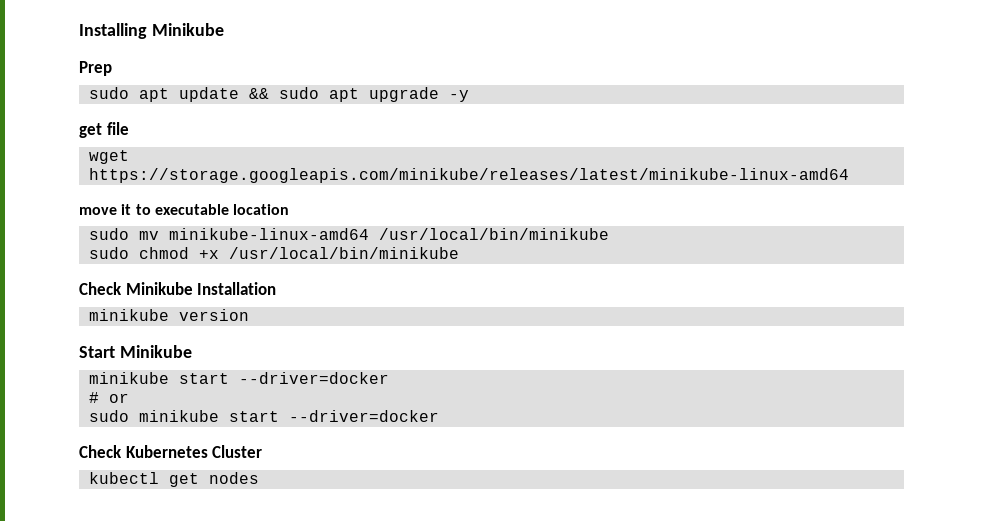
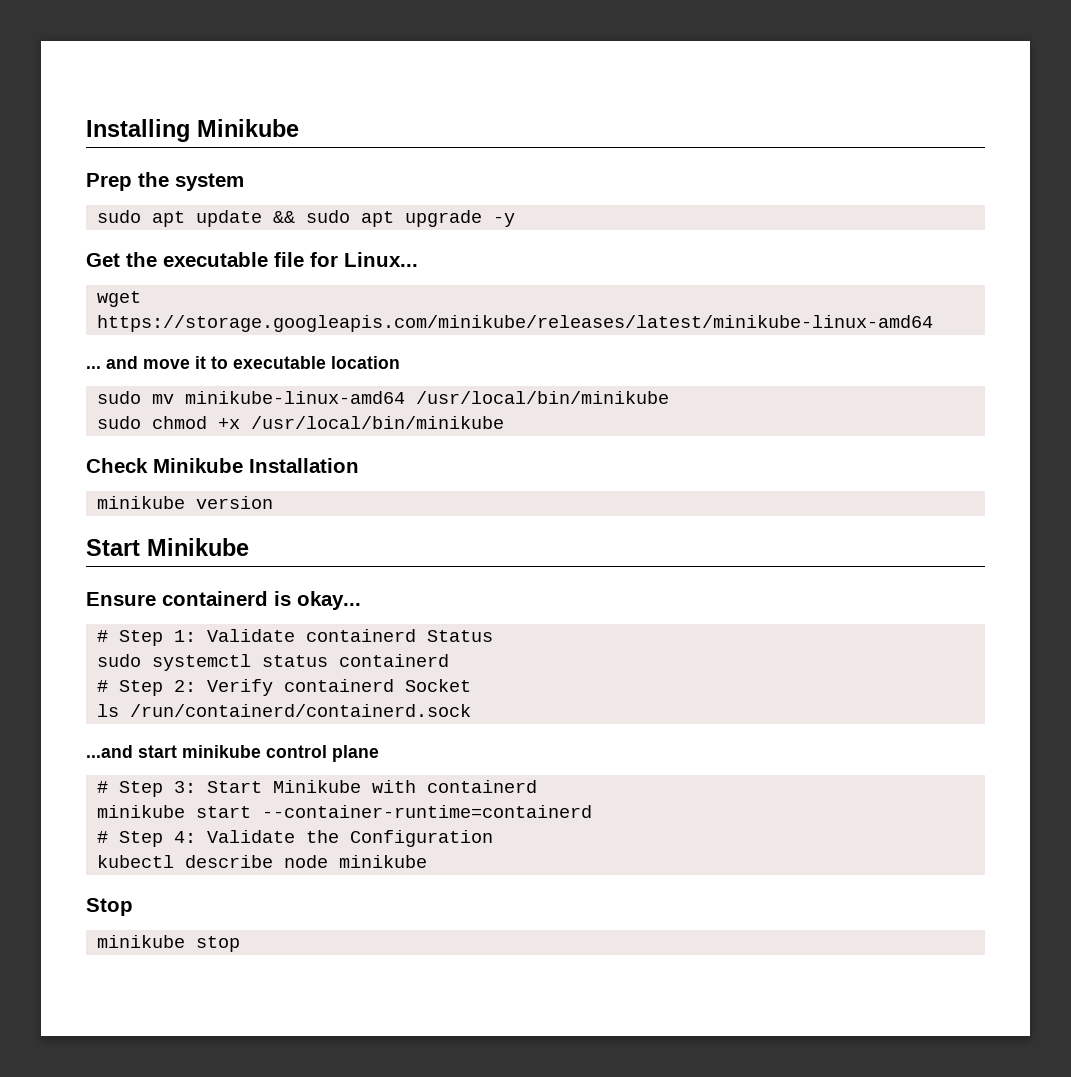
- Prep
+ Prep the system
- get file
+ Get the executable file for Linux...
- move it to executable location
+ ... and move it to executable location
  minikube version
  Start Minikube
- minikube start --driver=docker
- # or
- sudo minikube start --driver=docker
- Check Kubernetes Cluster
- kubectl get nodes
+ Ensure containerd is okay...
+ # Step 1: Validate containerd Status
+ sudo systemctl status containerd
+ # Step 2: Verify containerd Socket
+ ls /run/containerd/containerd.sock
+ ...and start minikube control plane
+ # Step 3: Start Minikube with containerd
+ minikube start --container-runtime=containerd
+ # Step 4: Validate the Configuration
+ kubectl describe node minikube
+ Stop
+ minikube stop

